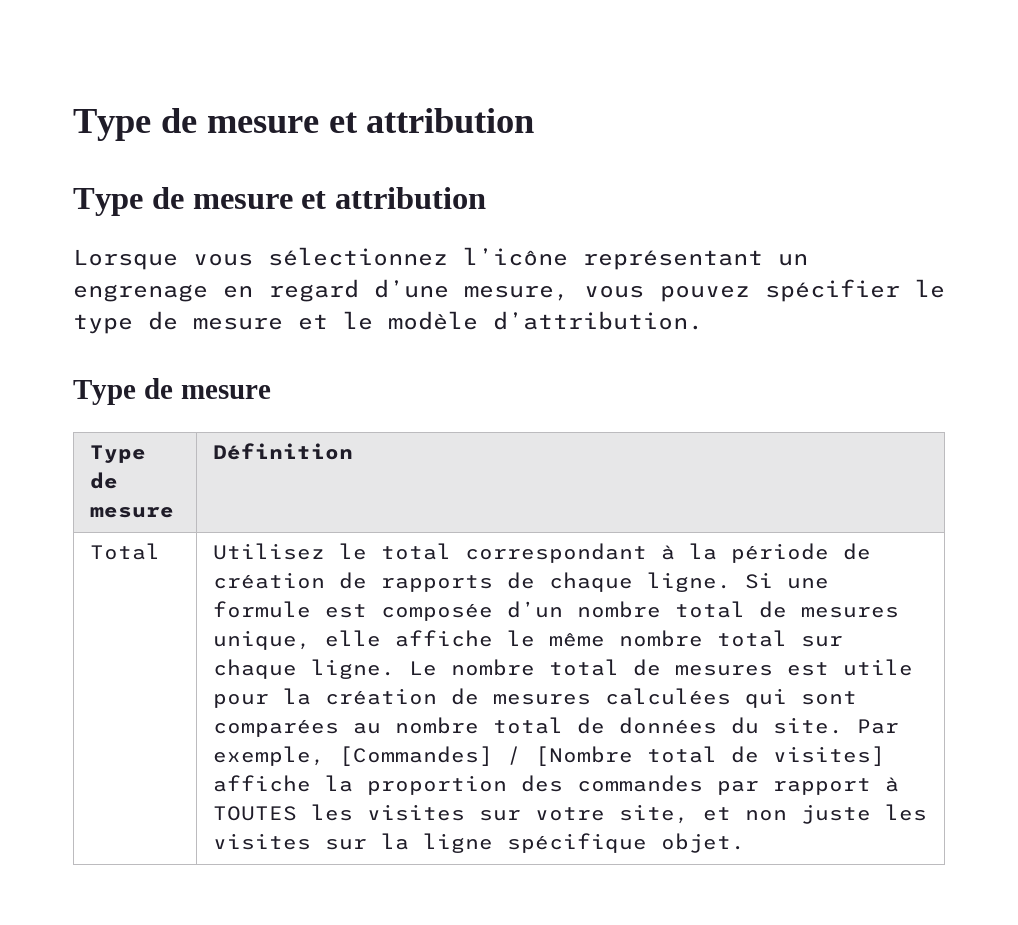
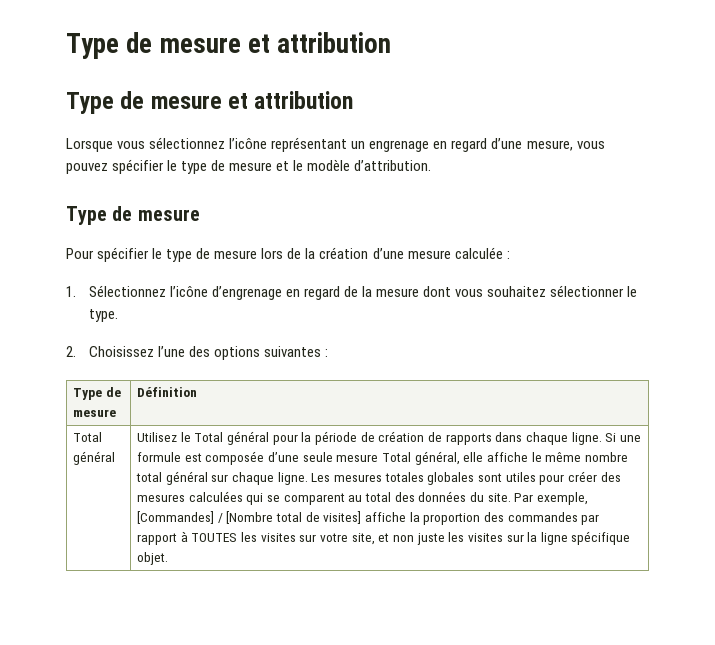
+ Pour spécifier le type de mesure lors de la création d’une mesure calculée :
+ 1. Sélectionnez l’icône d’engrenage en regard de la mesure dont vous souhaitez sélectionner le type.
+ 2. Choisissez l’une des options suivantes :
  Type de mesure | Définition
- Total
+ Total général
- Utilisez le total correspondant à la période de création de rapports de chaque ligne.
+ Utilisez le Total général pour la période de création de rapports dans chaque ligne.
- Si une formule est composée d’un nombre total de mesures unique, elle affiche le même nombre total sur chaque ligne.
+ Si une formule est composée d’une seule mesure Total général, elle affiche le même nombre total général sur chaque ligne.
- Le nombre total de mesures est utile pour la création de mesures calculées qui sont comparées au nombre total de données du site.
+ Les mesures totales globales sont utiles pour créer des mesures calculées qui se comparent au total des données du site.

